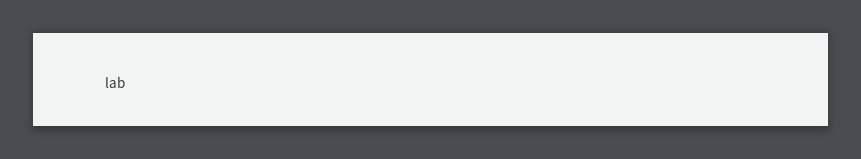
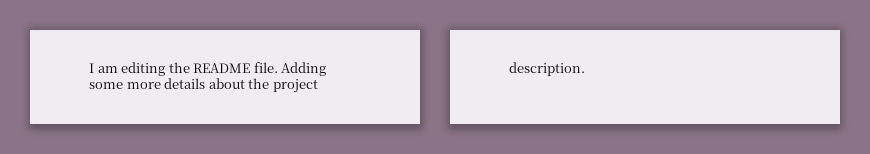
- lab
+ I am editing the README file. Adding some more details about the project description.

